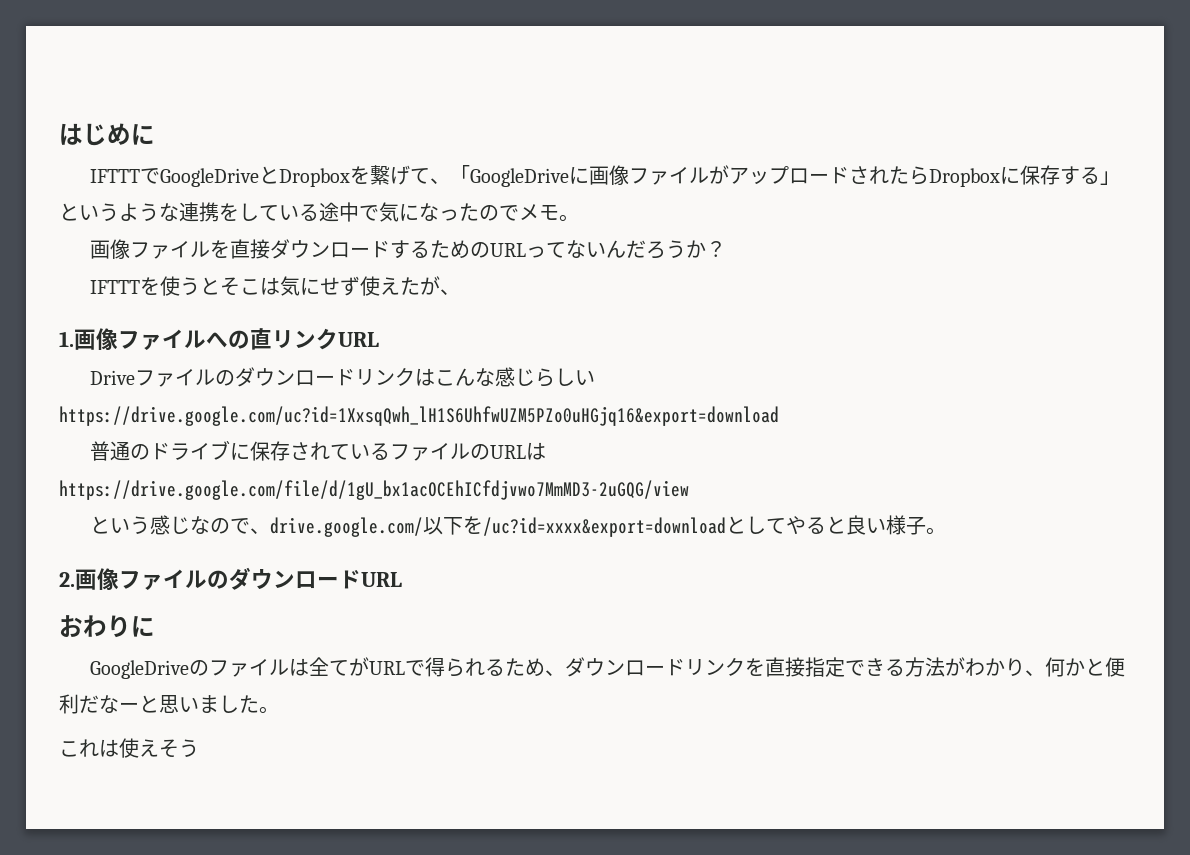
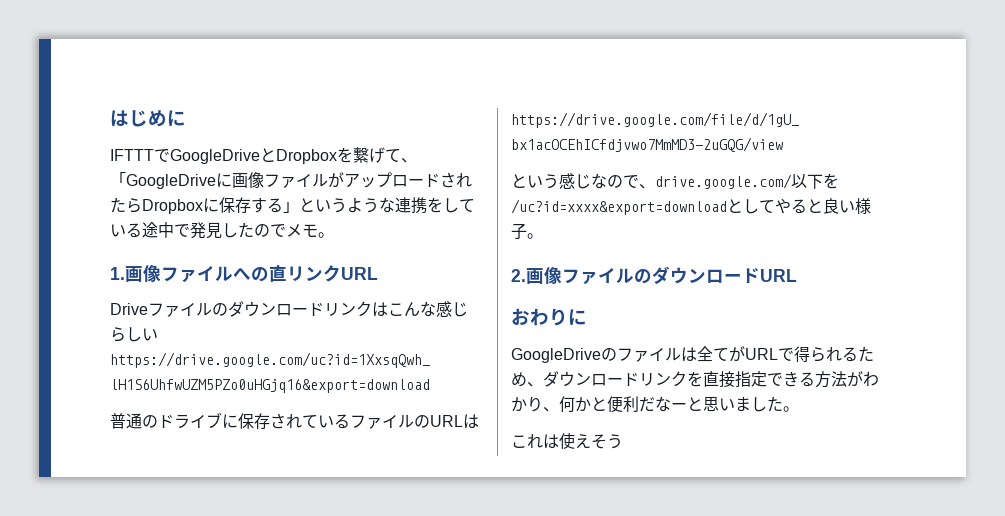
- IFTTTでGoogleDriveとDropboxを繋げて、「GoogleDriveに画像ファイルがアップロードされたらDropboxに保存する」というような連携をしている途中で気になったのでメモ。
+ IFTTTでGoogleDriveとDropboxを繋げて、「GoogleDriveに画像ファイルがアップロードされたらDropboxに保存する」というような連携をしている途中で発見したのでメモ。
- 画像ファイルを直接ダウンロードするためのURLってないんだろうか？
- IFTTTを使うとそこは気にせず使えたが、

